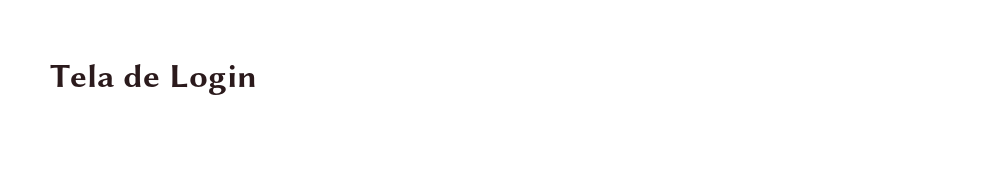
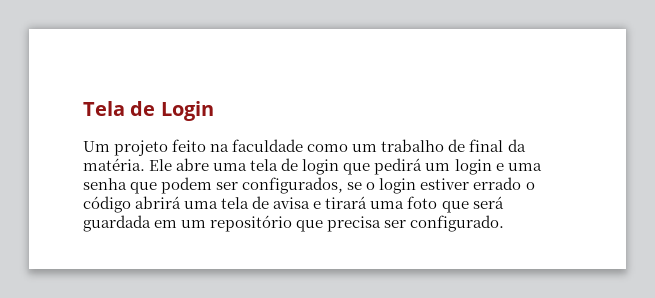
+ Um projeto feito na faculdade como um trabalho de final da matéria. Ele abre uma tela de login que pedirá um login e uma senha que podem ser configurados, se o login estiver errado o código abrirá uma tela de avisa e tirará uma foto que será guardada em um repositório que precisa ser configurado.

